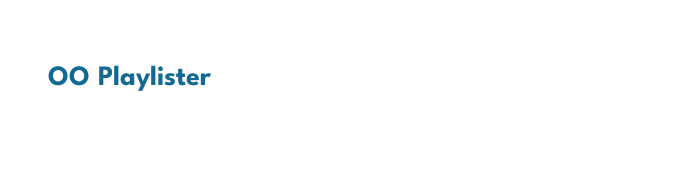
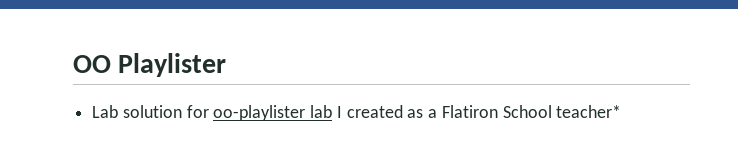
+ Lab solution for oo-playlister lab I created as a Flatiron School teacher*

